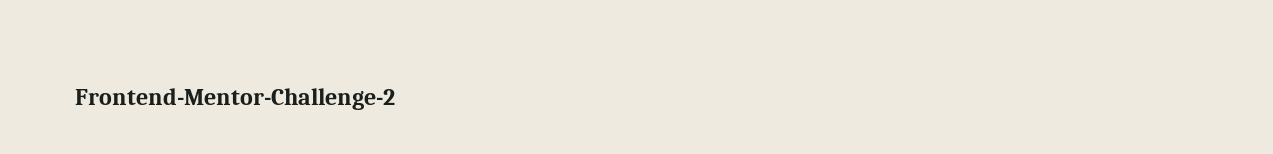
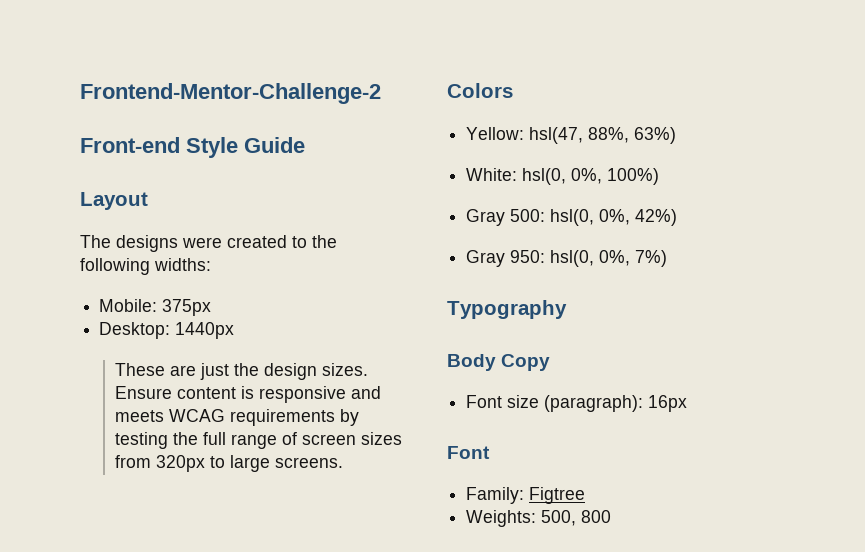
+ Front-end Style Guide
+ Layout
+ The designs were created to the following widths:
+ Mobile: 375px
+ Desktop: 1440px
+ These are just the design sizes. Ensure content is responsive and meets WCAG requirements by testing the full range of screen sizes from 320px to large screens.
+ Colors
+ Yellow: hsl(47, 88%, 63%)
+ White: hsl(0, 0%, 100%)
+ Gray 500: hsl(0, 0%, 42%)
+ Gray 950: hsl(0, 0%, 7%)
+ Typography
+ Body Copy
+ Font size (paragraph): 16px
+ Font
+ Family: Figtree
+ Weights: 500, 800

